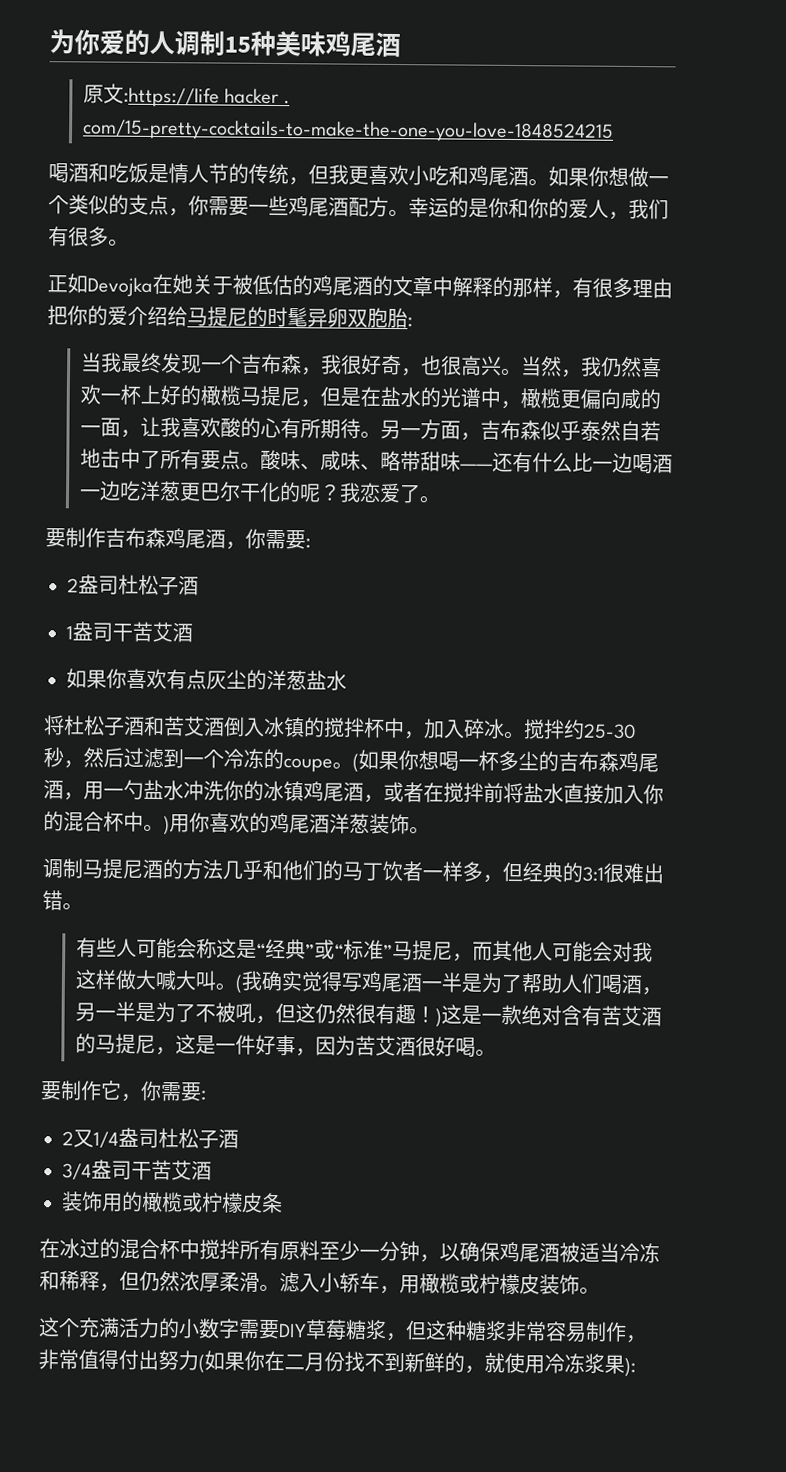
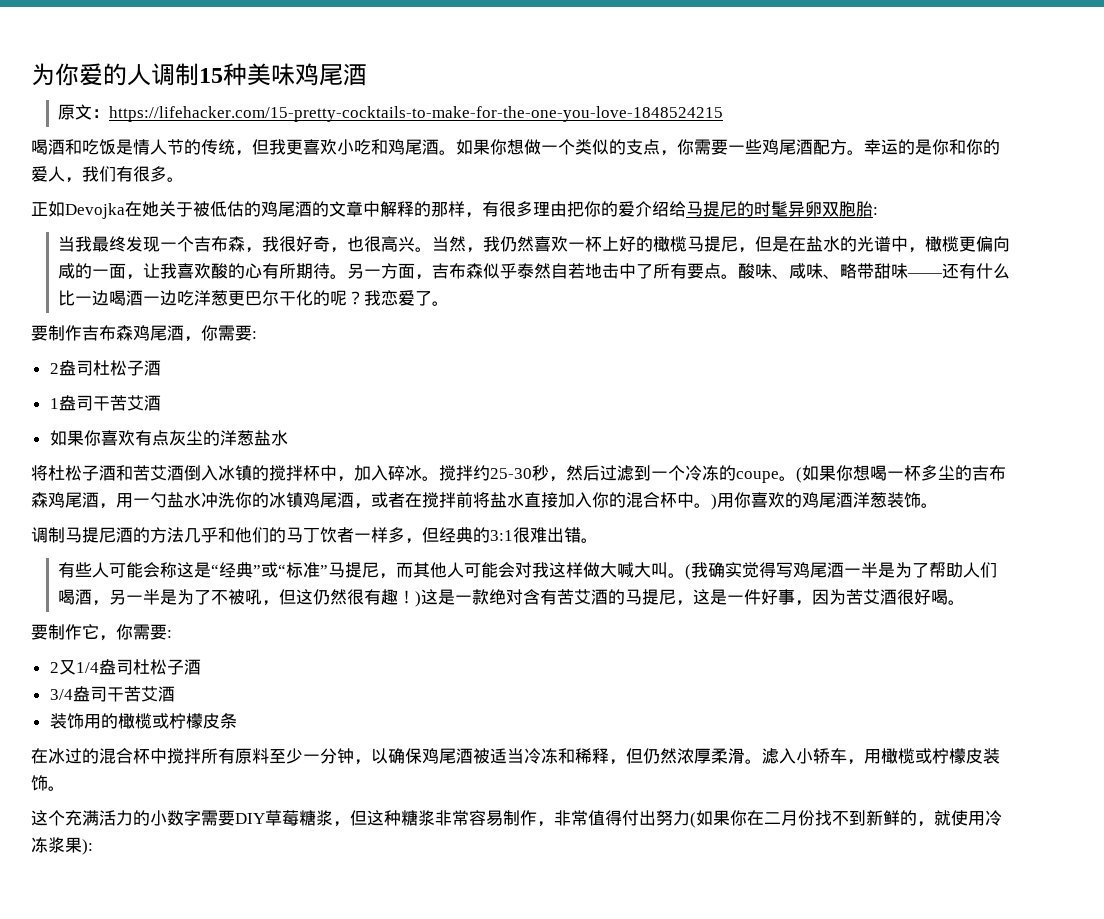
- 原文:https://life hacker . com/15-pretty-cocktails-to-make-the-one-you-love-1848524215
+ 原文：https://lifehacker.com/15-pretty-cocktails-to-make-for-the-one-you-love-1848524215

